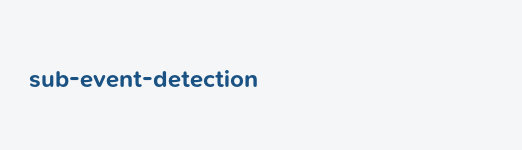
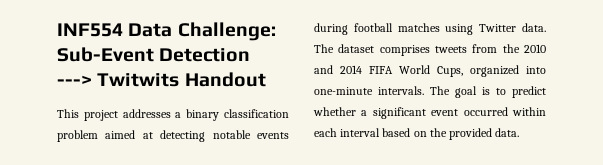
- sub-event-detection
+ INF554 Data Challenge: Sub-Event Detection ---> Twitwits Handout
+ This project addresses a binary classification problem aimed at detecting notable events during football matches using Twitter data. The dataset comprises tweets from the 2010 and 2014 FIFA World Cups, organized into one-minute intervals. The goal is to predict whether a significant event occurred within each interval based on the provided data.

